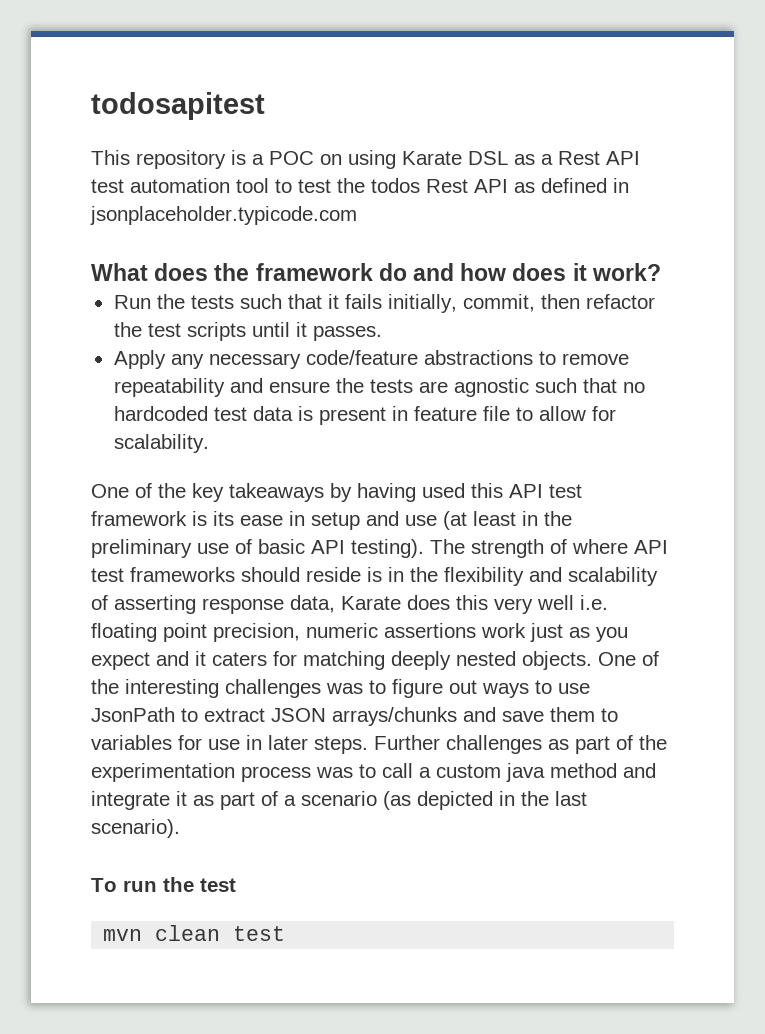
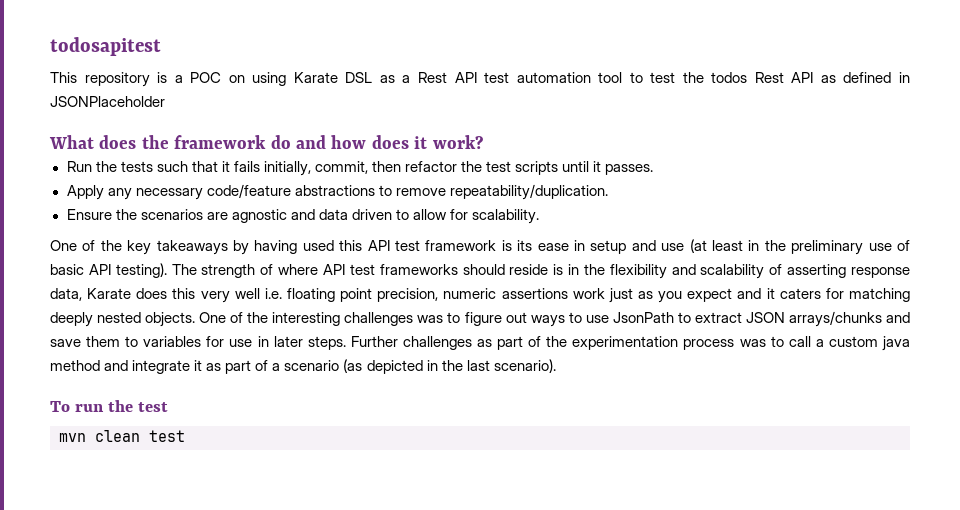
- This repository is a POC on using Karate DSL as a Rest API test automation tool to test the todos Rest API as defined in jsonplaceholder.typicode.com
+ This repository is a POC on using Karate DSL as a Rest API test automation tool to test the todos Rest API as defined in JSONPlaceholder
- Apply any necessary code/feature abstractions to remove repeatability and ensure the tests are agnostic such that no hardcoded test data is present in feature file to allow for scalability.
+ Apply any necessary code/feature abstractions to remove repeatability/duplication.
+ Ensure the scenarios are agnostic and data driven to allow for scalability.

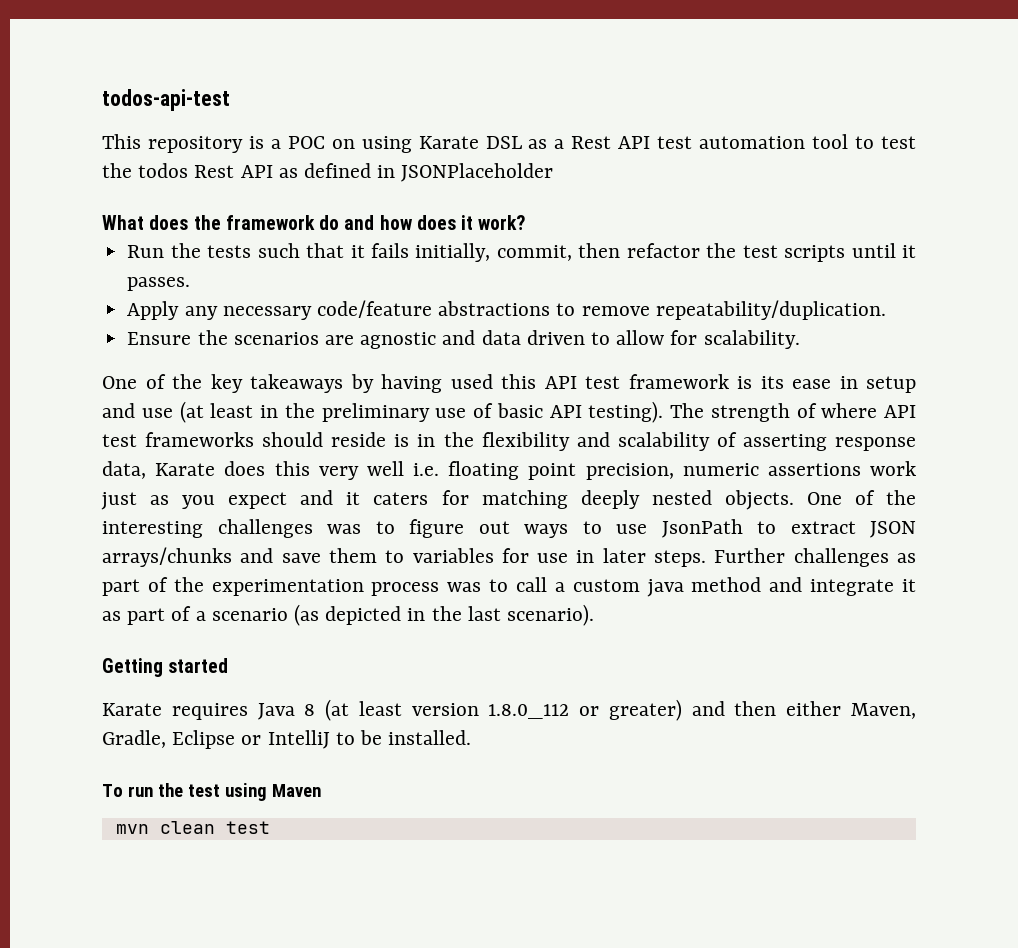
- todosapitest
+ todos-api-test
+ Getting started
+ Karate requires Java 8 (at least version 1.8.0_112 or greater) and then either Maven, Gradle, Eclipse or IntelliJ to be installed.
- To run the test
+ To run the test using Maven

